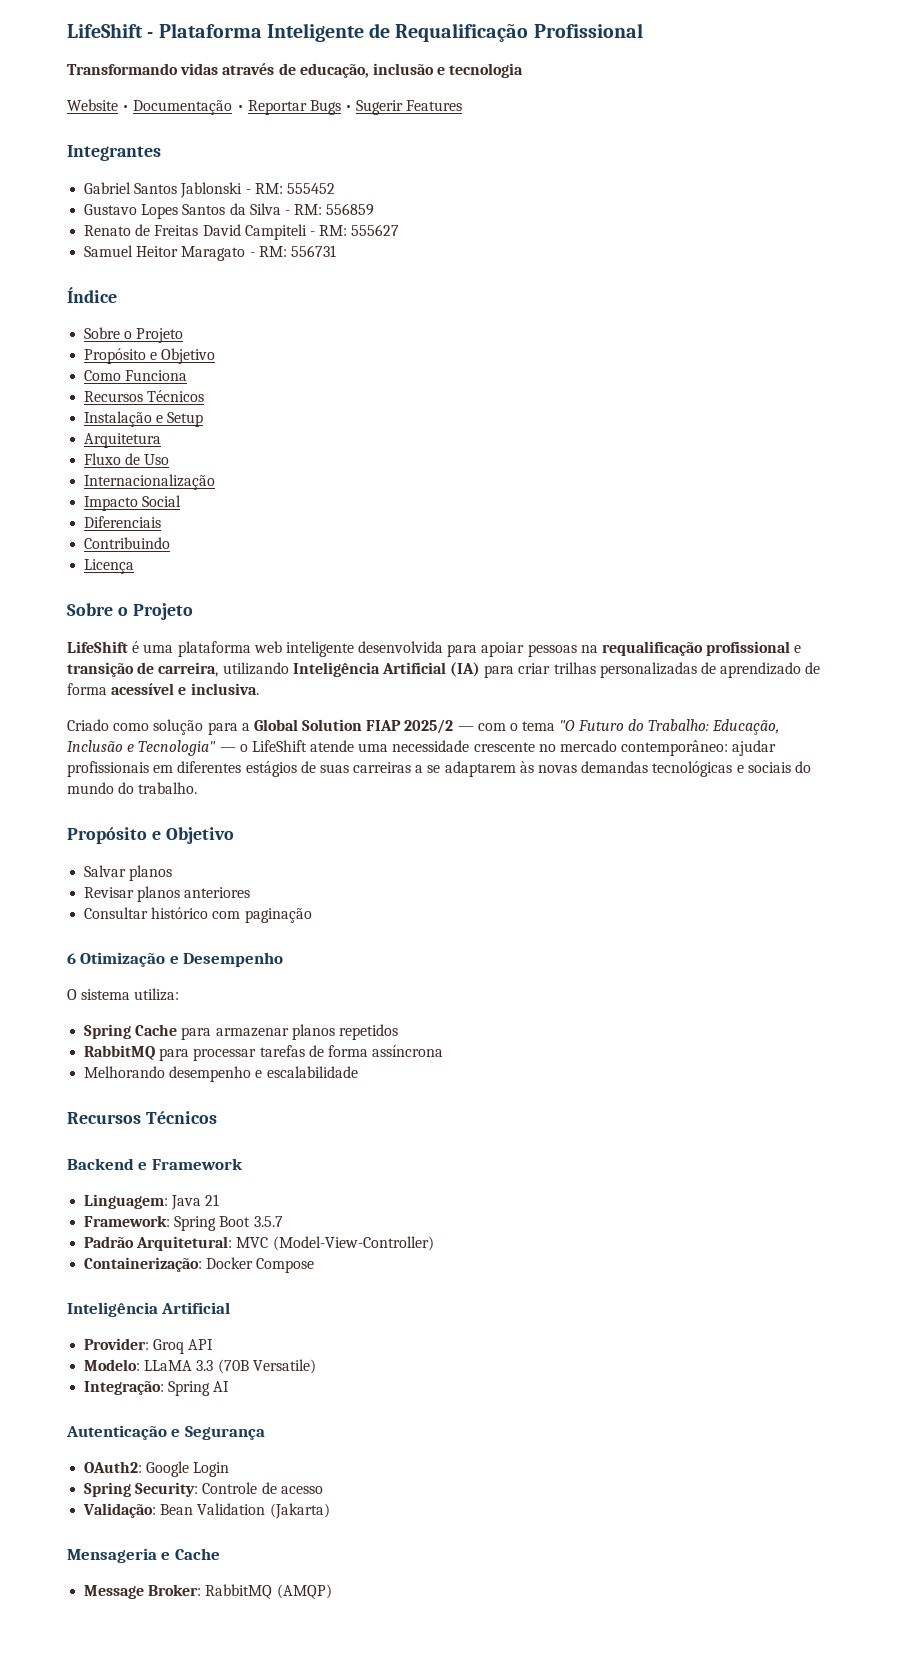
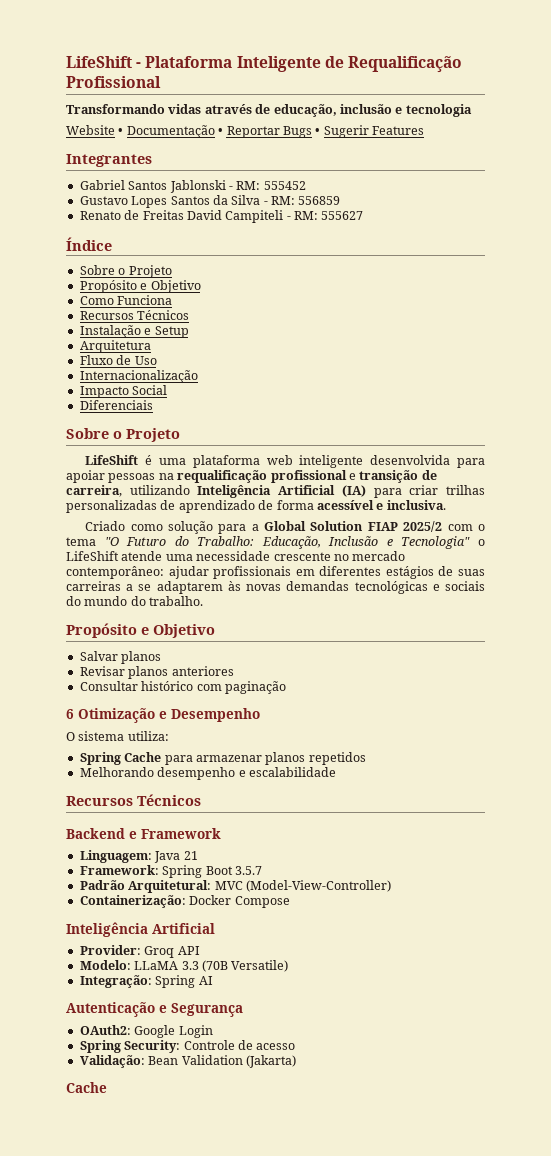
- Samuel Heitor Maragato - RM: 556731
- Contribuindo
- Licença
- Criado como solução para a Global Solution FIAP 2025/2 — com o tema "O Futuro do Trabalho: Educação, Inclusão e Tecnologia" — o LifeShift atende uma necessidade crescente no mercado contemporâneo: ajudar profissionais em diferentes estágios de suas carreiras a se adaptarem às novas demandas tecnológicas e sociais do mundo do trabalho.
+ Criado como solução para a Global Solution FIAP 2025/2 com o tema "O Futuro do Trabalho: Educação, Inclusão e Tecnologia" o LifeShift atende uma necessidade crescente no mercado contemporâneo: ajudar profissionais em diferentes estágios de suas carreiras a se adaptarem às novas demandas tecnológicas e sociais do mundo do trabalho.
- RabbitMQ para processar tarefas de forma assíncrona
  Validação: Bean Validation (Jakarta)
- Mensageria e Cache
- Message Broker: RabbitMQ (AMQP)
+ Cache

